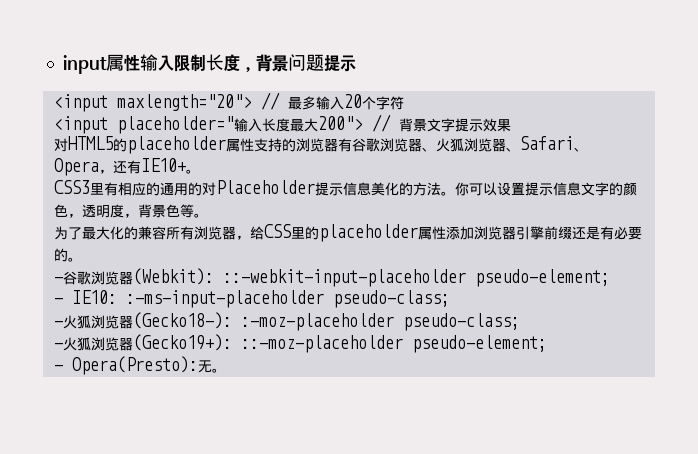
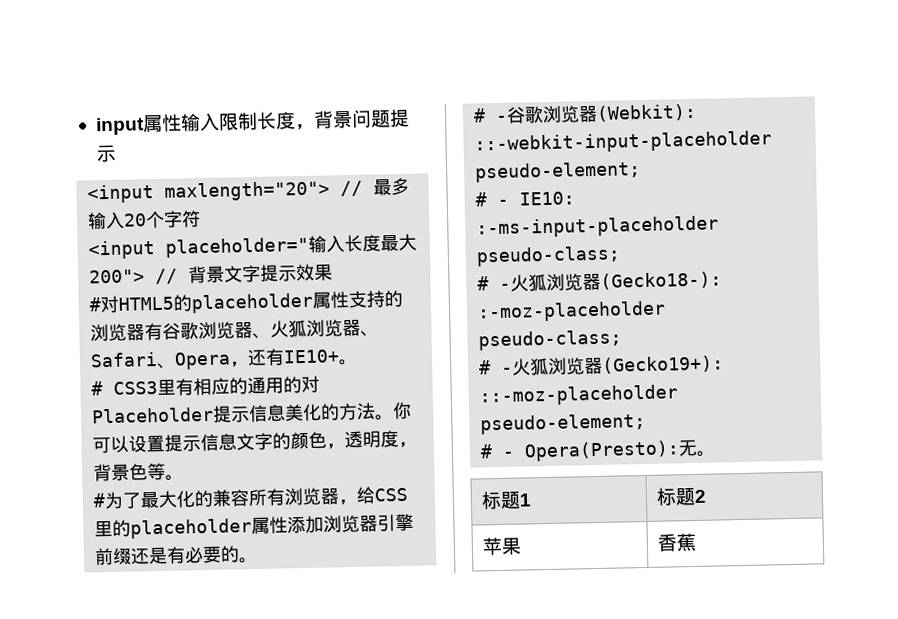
- 对HTML5的placeholder属性支持的浏览器有谷歌浏览器、火狐浏览器、Safari、Opera，还有IE10+。
+ #对HTML5的placeholder属性支持的浏览器有谷歌浏览器、火狐浏览器、Safari、Opera，还有IE10+。
- CSS3里有相应的通用的对Placeholder提示信息美化的方法。
+ # CSS3里有相应的通用的对Placeholder提示信息美化的方法。
- 为了最大化的兼容所有浏览器，给CSS里的placeholder属性添加浏览器引擎前缀还是有必要的。
+ #为了最大化的兼容所有浏览器，给CSS里的placeholder属性添加浏览器引擎前缀还是有必要的。
- -谷歌浏览器(Webkit): ::-webkit-input-placeholder pseudo-element;
+ # -谷歌浏览器(Webkit): ::-webkit-input-placeholder pseudo-element;
- - IE10: :-ms-input-placeholder pseudo-class;
+ # - IE10: :-ms-input-placeholder pseudo-class;
- -火狐浏览器(Gecko18-): :-moz-placeholder pseudo-class;
+ # -火狐浏览器(Gecko18-): :-moz-placeholder pseudo-class;
- -火狐浏览器(Gecko19+): ::-moz-placeholder pseudo-element;
+ # -火狐浏览器(Gecko19+): ::-moz-placeholder pseudo-element;
- - Opera(Presto):无。
+ # - Opera(Presto):无。
+ 标题1 | 标题2
+ 苹果 | 香蕉

